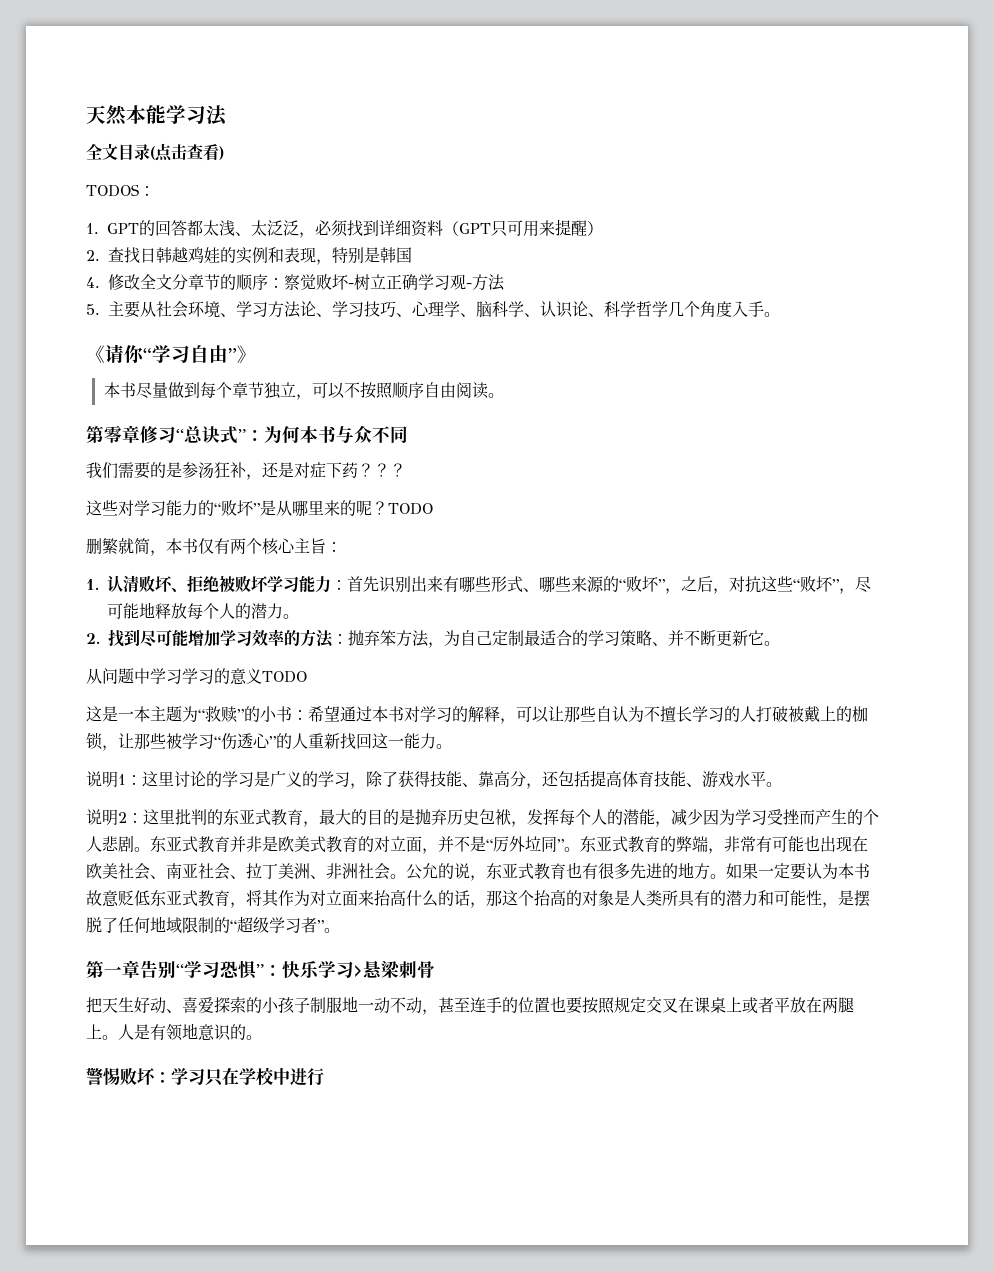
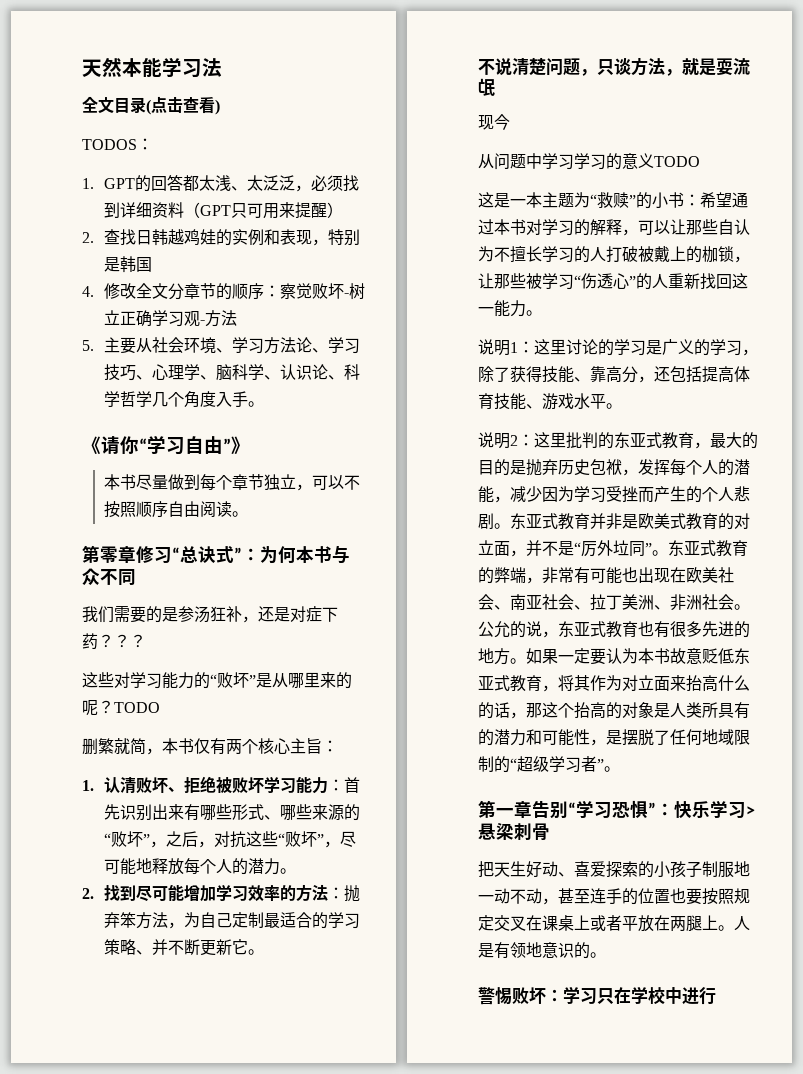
+ 不说清楚问题，只谈方法，就是耍流氓
+ 现今

